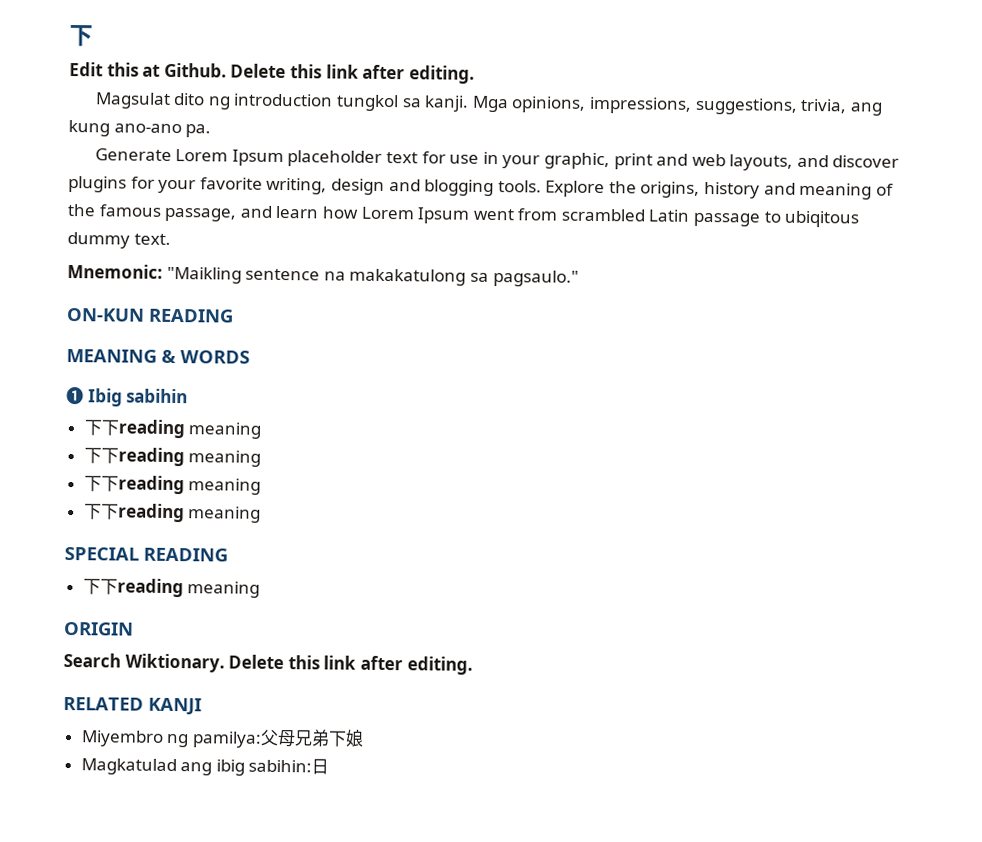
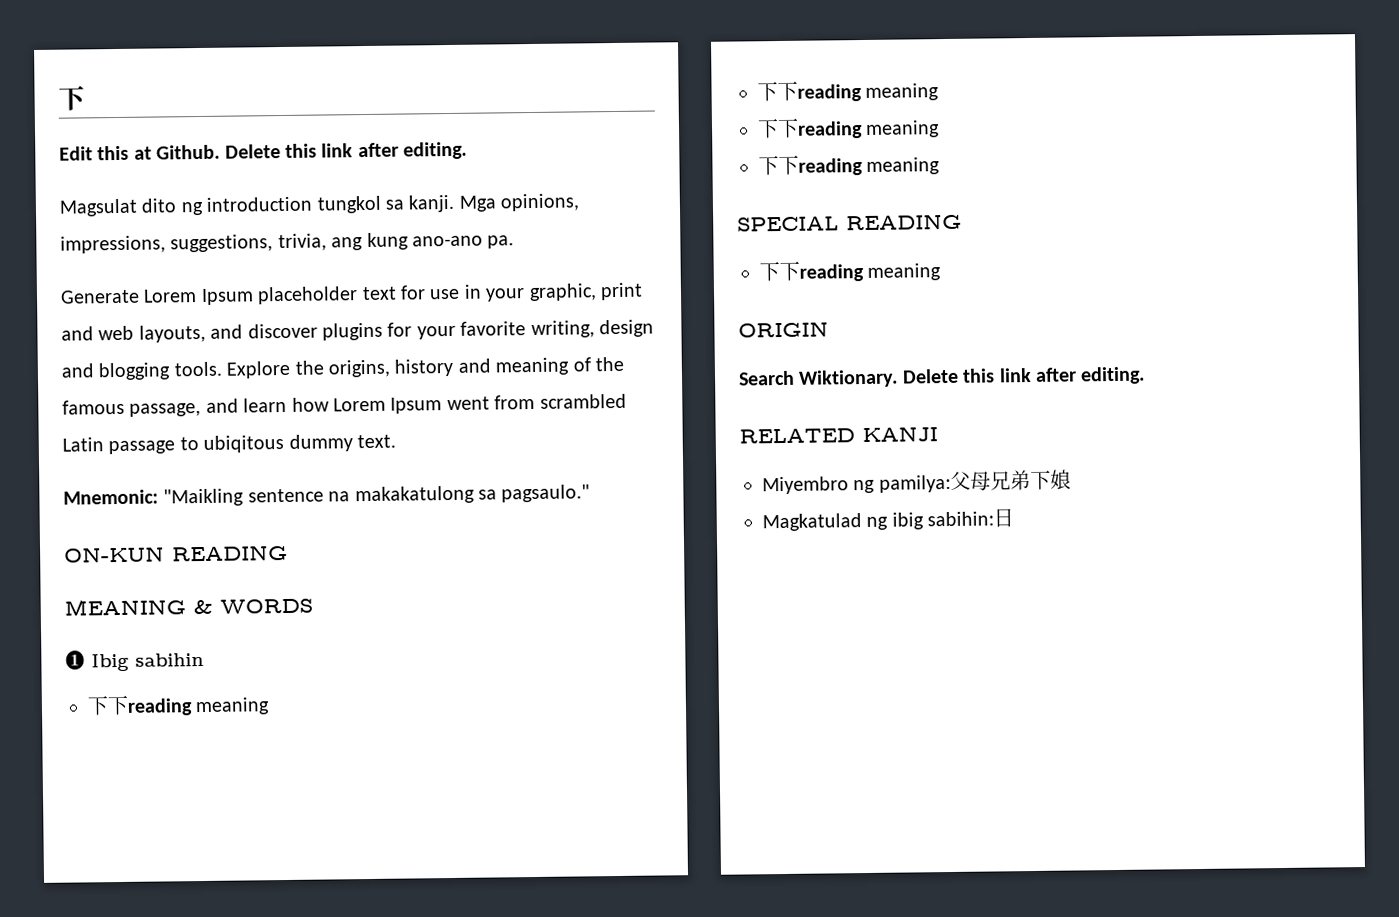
- Magkatulad ang ibig sabihin:日
+ Magkatulad ng ibig sabihin:日

